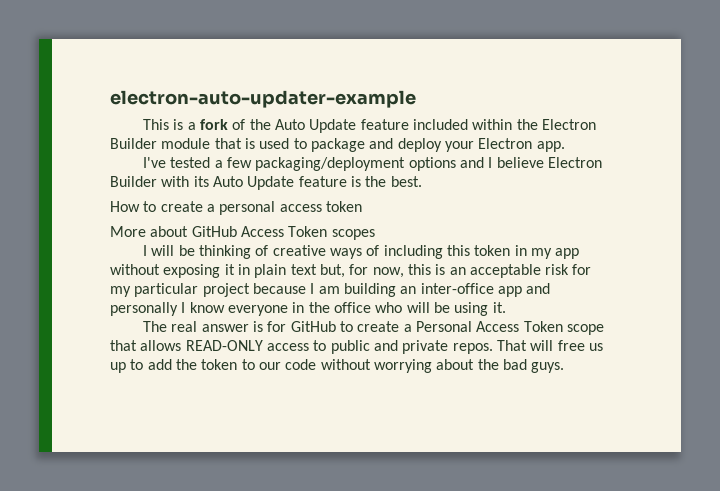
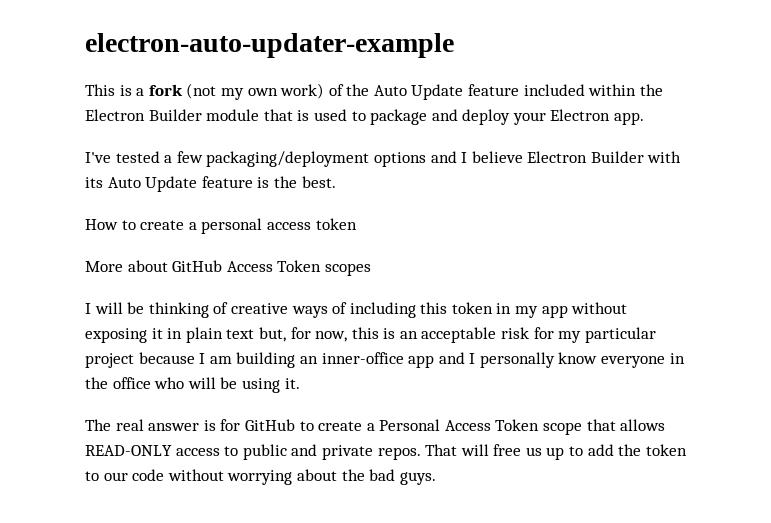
- This is a fork of the Auto Update feature included within the Electron Builder module that is used to package and deploy your Electron app.
+ This is a fork (not my own work) of the Auto Update feature included within the Electron Builder module that is used to package and deploy your Electron app.
- I will be thinking of creative ways of including this token in my app without exposing it in plain text but, for now, this is an acceptable risk for my particular project because I am building an inter-office app and personally I know everyone in the office who will be using it.
+ I will be thinking of creative ways of including this token in my app without exposing it in plain text but, for now, this is an acceptable risk for my particular project because I am building an inner-office app and I personally know everyone in the office who will be using it.

